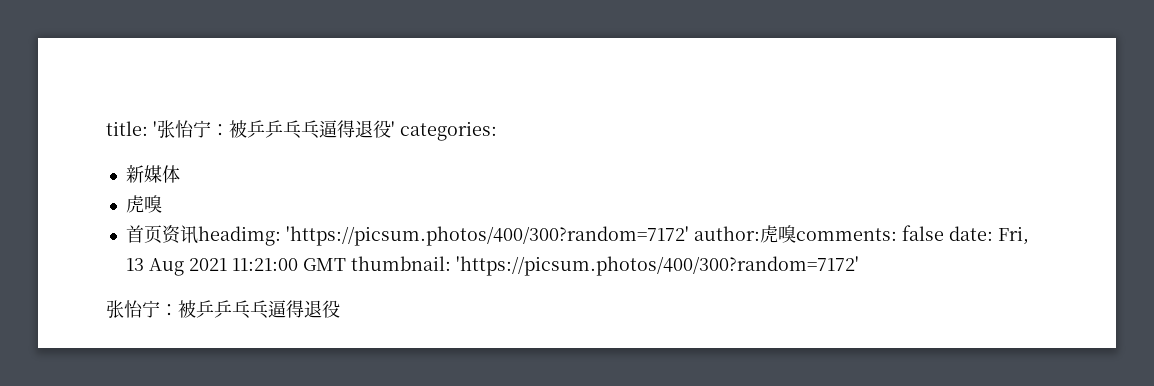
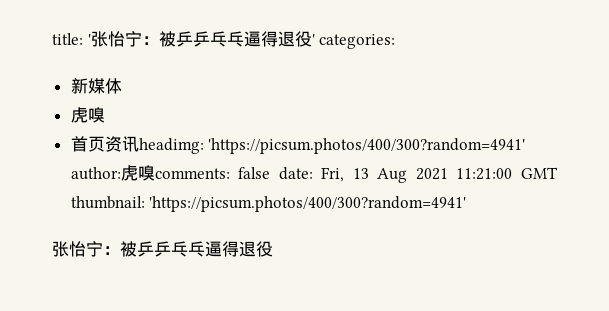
- 首页资讯headimg: 'https://picsum.photos/400/300?random=7172' author:虎嗅comments: false date: Fri, 13 Aug 2021 11:21:00 GMT thumbnail: 'https://picsum.photos/400/300?random=7172'
+ 首页资讯headimg: 'https://picsum.photos/400/300?random=4941' author:虎嗅comments: false date: Fri, 13 Aug 2021 11:21:00 GMT thumbnail: 'https://picsum.photos/400/300?random=4941'

